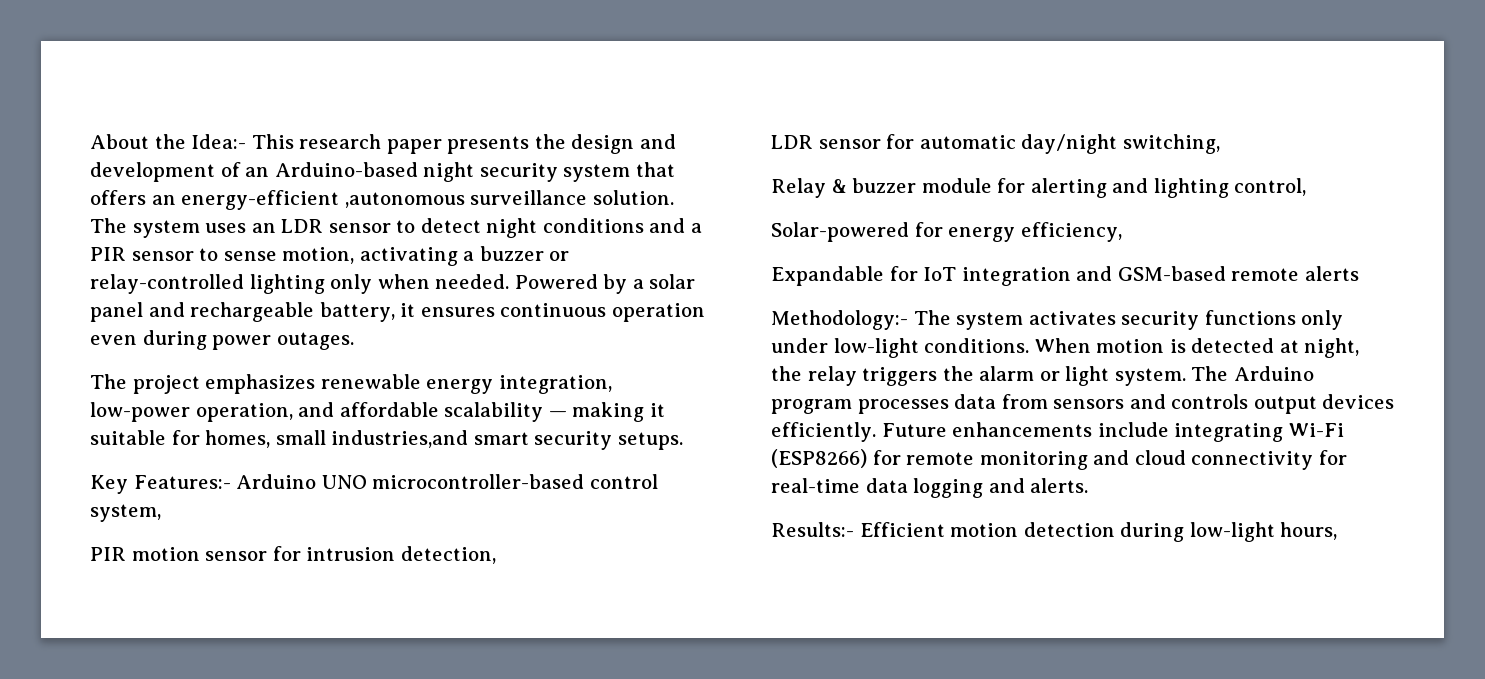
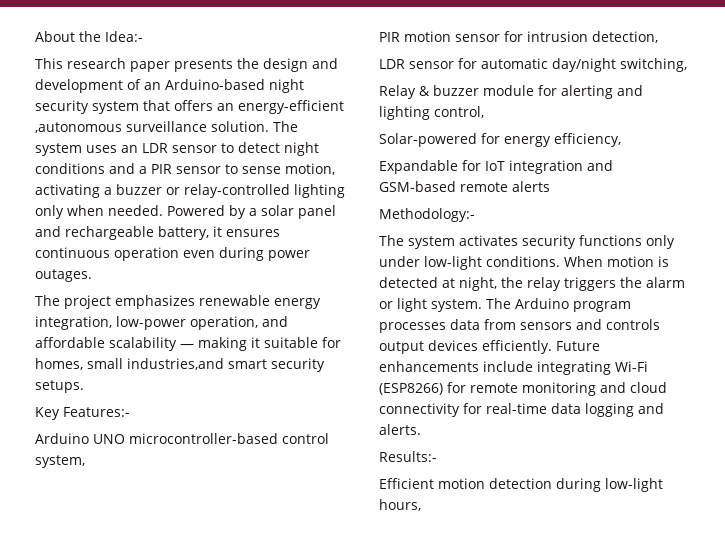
- About the Idea:- This research paper presents the design and development of an Arduino-based night security system that offers an energy-efficient ,autonomous surveillance solution.
+ About the Idea:-
+ This research paper presents the design and development of an Arduino-based night security system that offers an energy-efficient ,autonomous surveillance solution.
- Key Features:- Arduino UNO microcontroller-based control system,
+ Key Features:-
+ Arduino UNO microcontroller-based control system,
- Methodology:- The system activates security functions only under low-light conditions.
+ Methodology:-
+ The system activates security functions only under low-light conditions.
- Results:- Efficient motion detection during low-light hours,
+ Results:-
+ Efficient motion detection during low-light hours,

